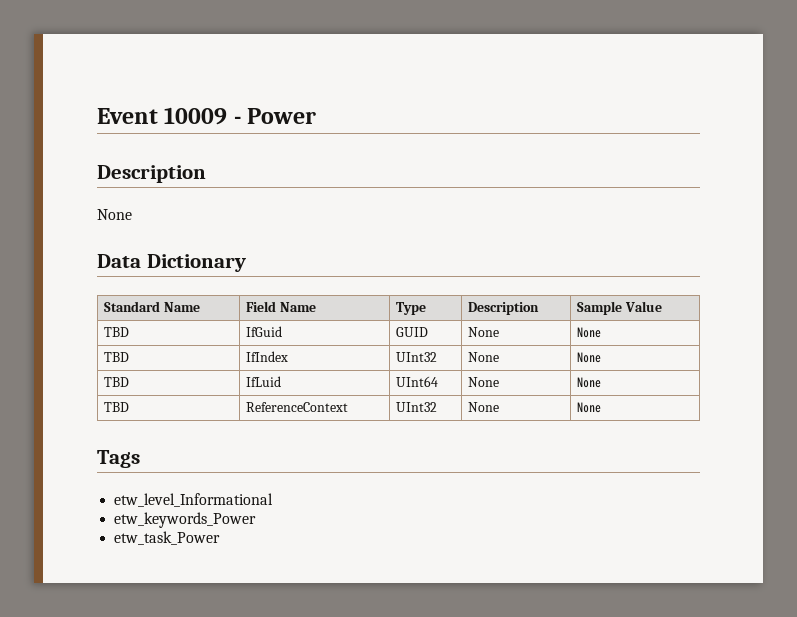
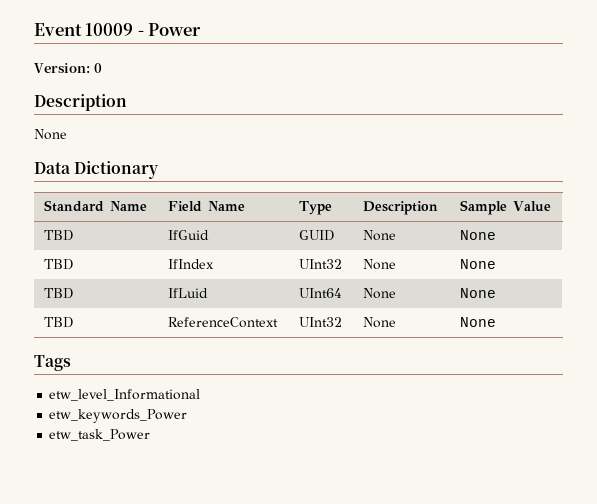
+ Version: 0

